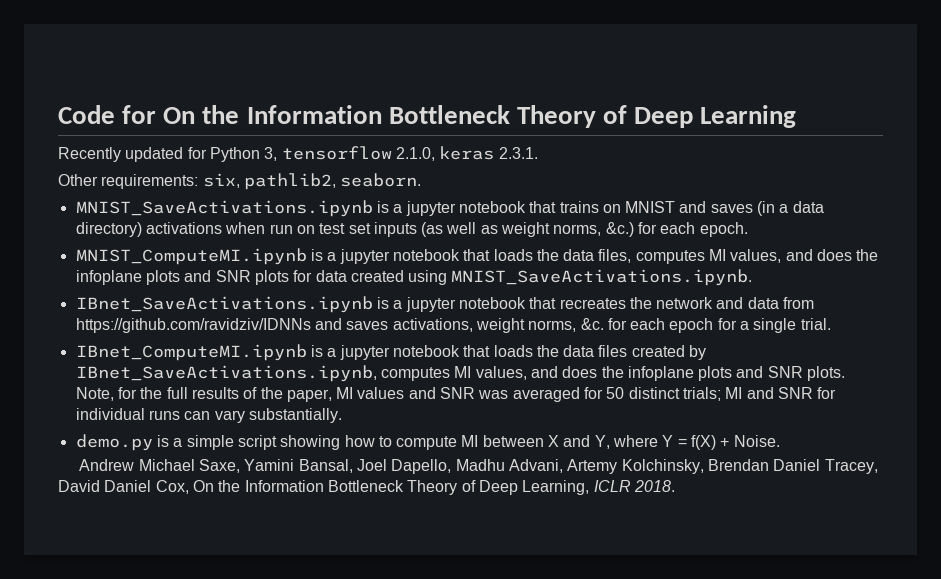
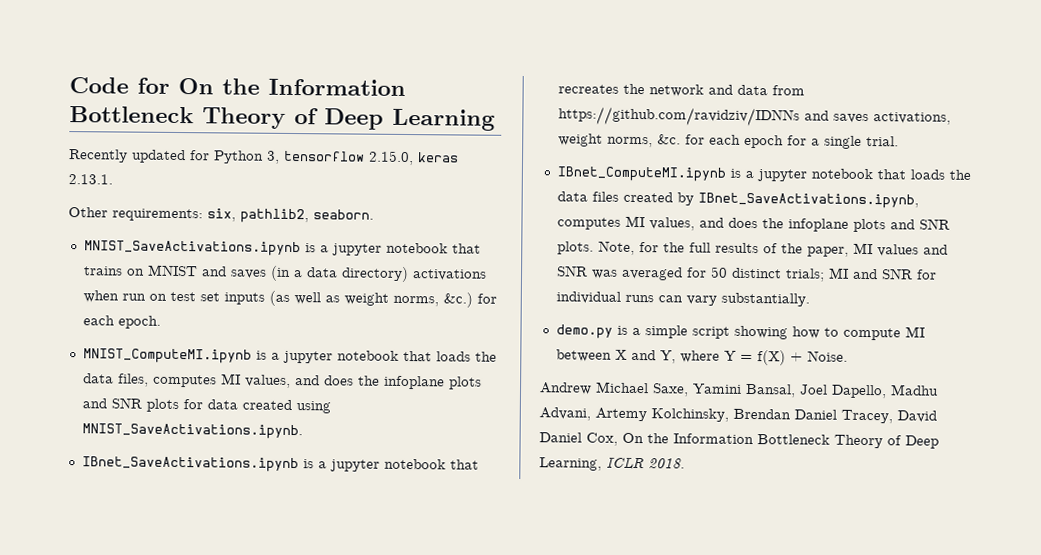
- Recently updated for Python 3, tensorflow 2.1.0, keras 2.3.1.
+ Recently updated for Python 3, tensorflow 2.15.0, keras 2.13.1.

